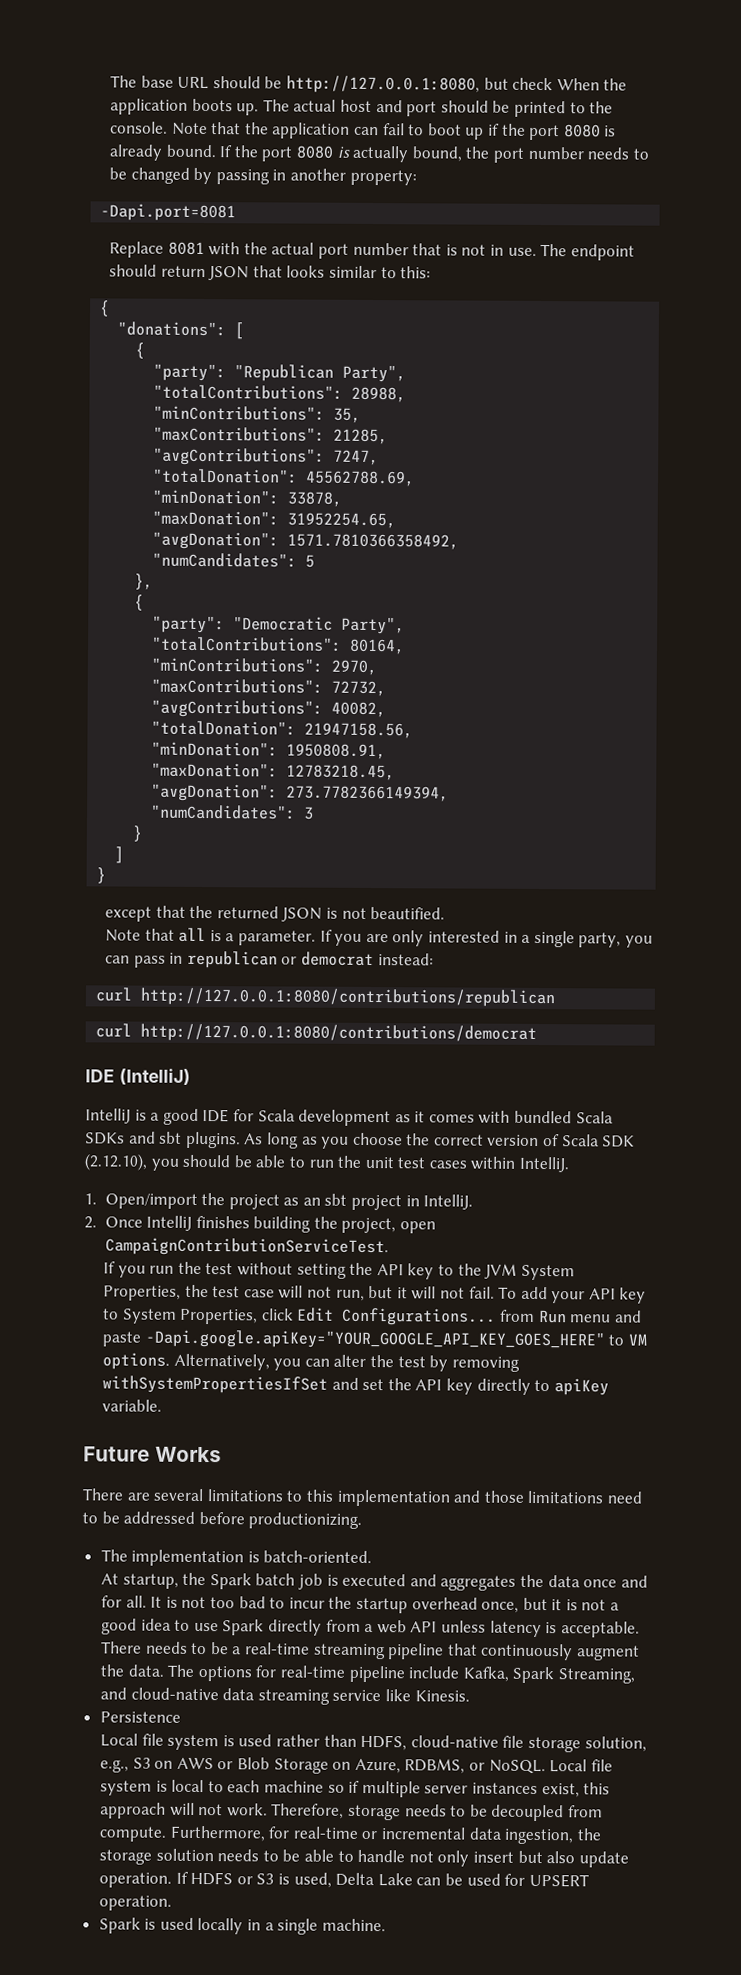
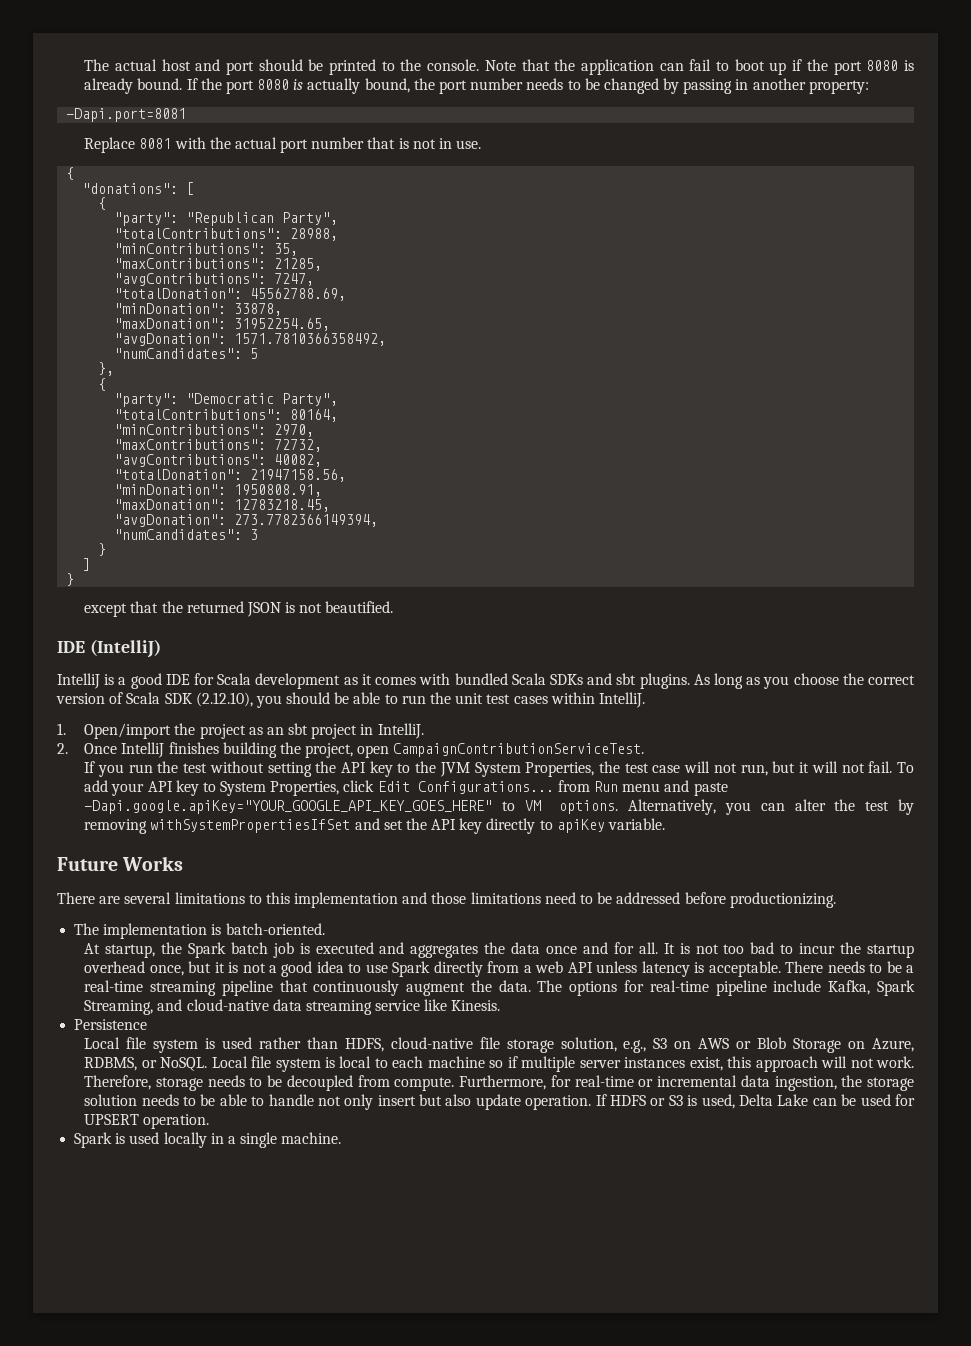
- The base URL should be http://127.0.0.1:8080, but check When the application boots up. The actual host and port should be printed to the console.
+ The actual host and port should be printed to the console.
- The endpoint should return JSON that looks similar to this:
- Note that all is a parameter. If you are only interested in a single party, you can pass in republican or democrat instead:
- curl http://127.0.0.1:8080/contributions/republican
- curl http://127.0.0.1:8080/contributions/democrat

